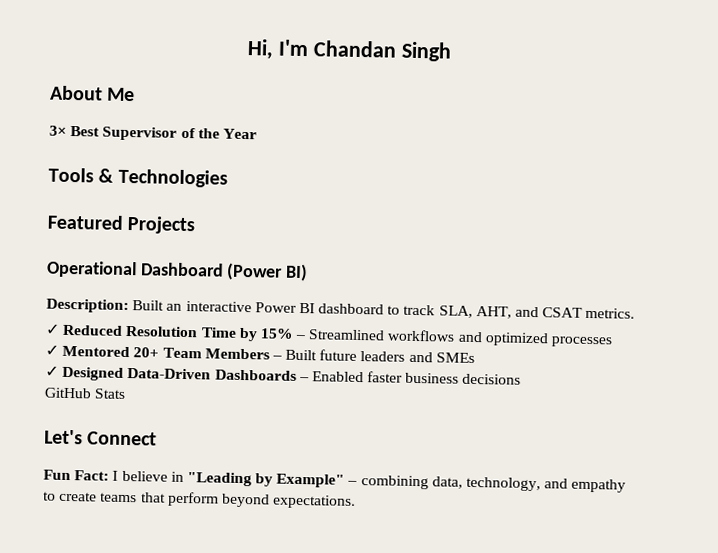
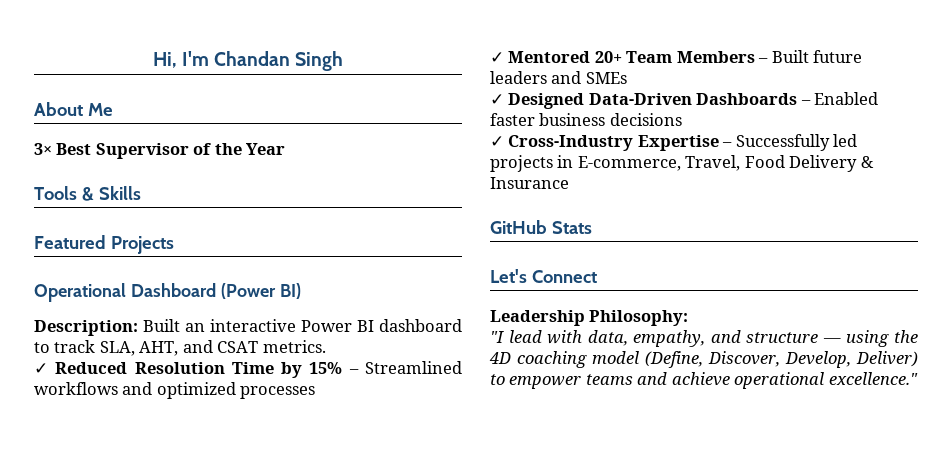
- Tools & Technologies
+ Tools & Skills
+ ✓ Cross-Industry Expertise – Successfully led projects in E-commerce, Travel, Food Delivery & Insurance
  GitHub Stats
  Let's Connect
- Fun Fact: I believe in "Leading by Example" – combining data, technology, and empathy to create teams that perform beyond expectations.
+ Leadership Philosophy:
+ "I lead with data, empathy, and structure — using the 4D coaching model (Define, Discover, Develop, Deliver) to empower teams and achieve operational excellence."

